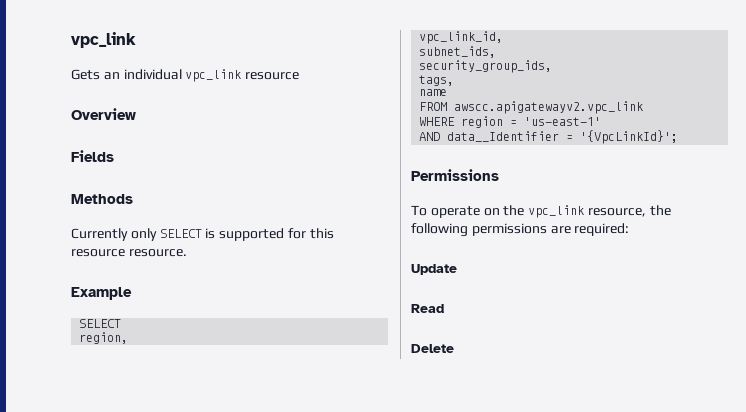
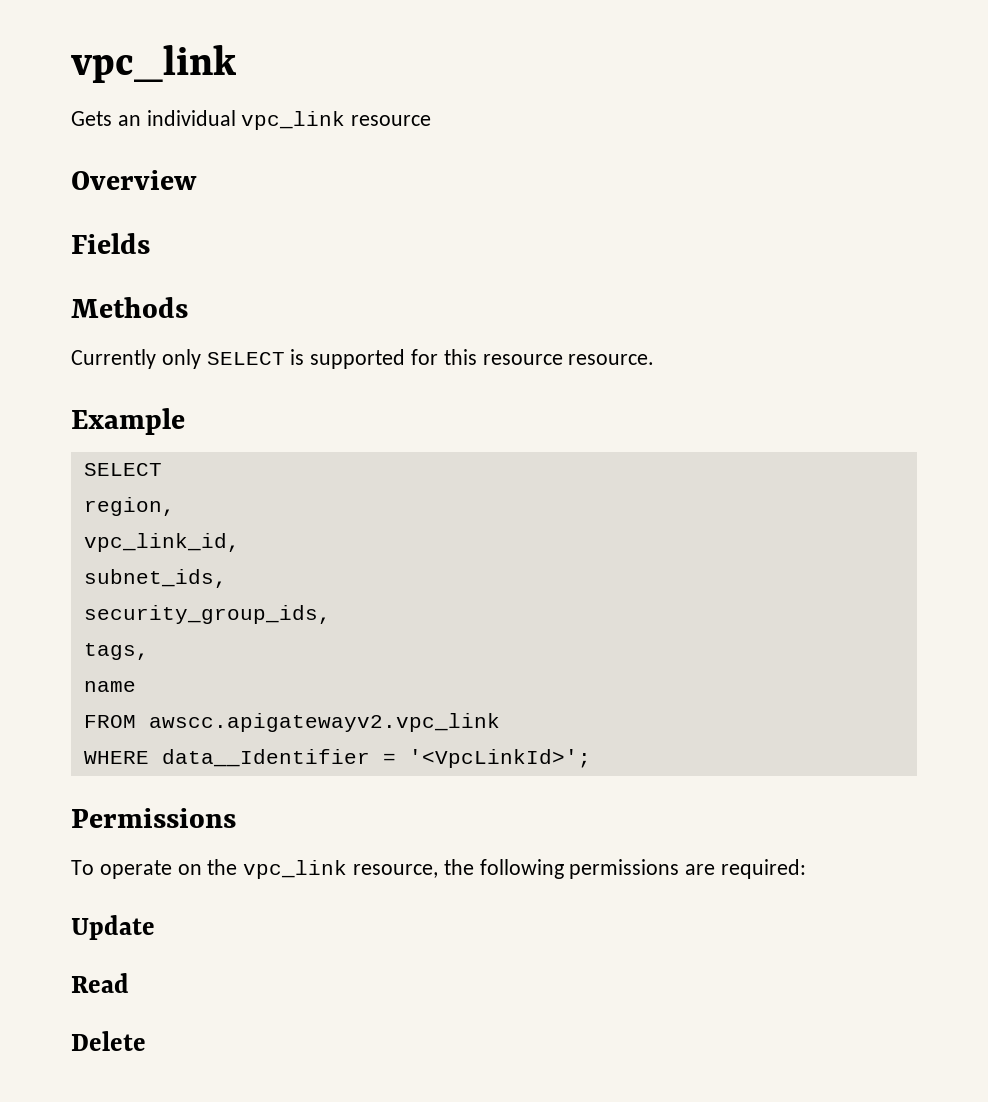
- WHERE region = 'us-east-1'
- AND data__Identifier = '{VpcLinkId}';
+ WHERE data__Identifier = '<VpcLinkId>';

